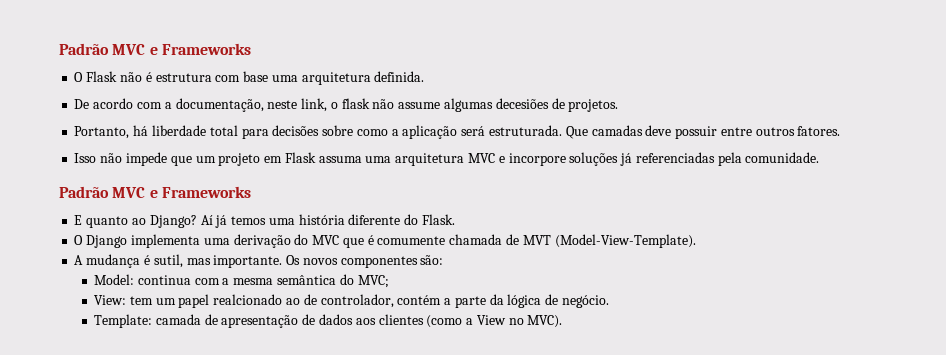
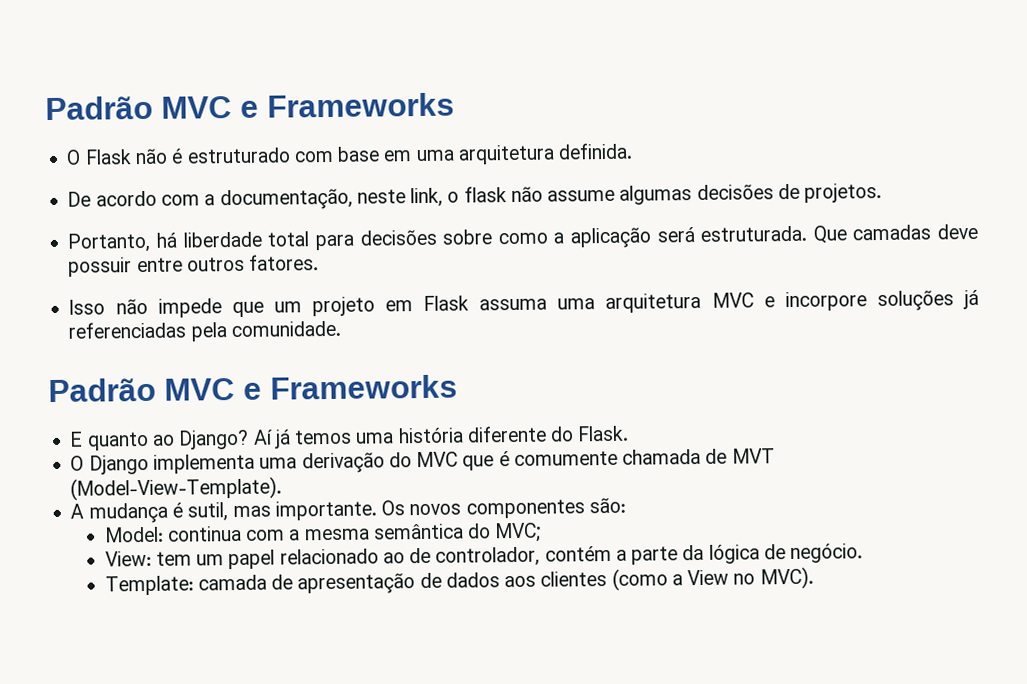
- O Flask não é estrutura com base uma arquitetura definida.
+ O Flask não é estruturado com base em uma arquitetura definida.
- De acordo com a documentação, neste link, o flask não assume algumas decesiões de projetos.
+ De acordo com a documentação, neste link, o flask não assume algumas decisões de projetos.
- View: tem um papel realcionado ao de controlador, contém a parte da lógica de negócio.
+ View: tem um papel relacionado ao de controlador, contém a parte da lógica de negócio.

